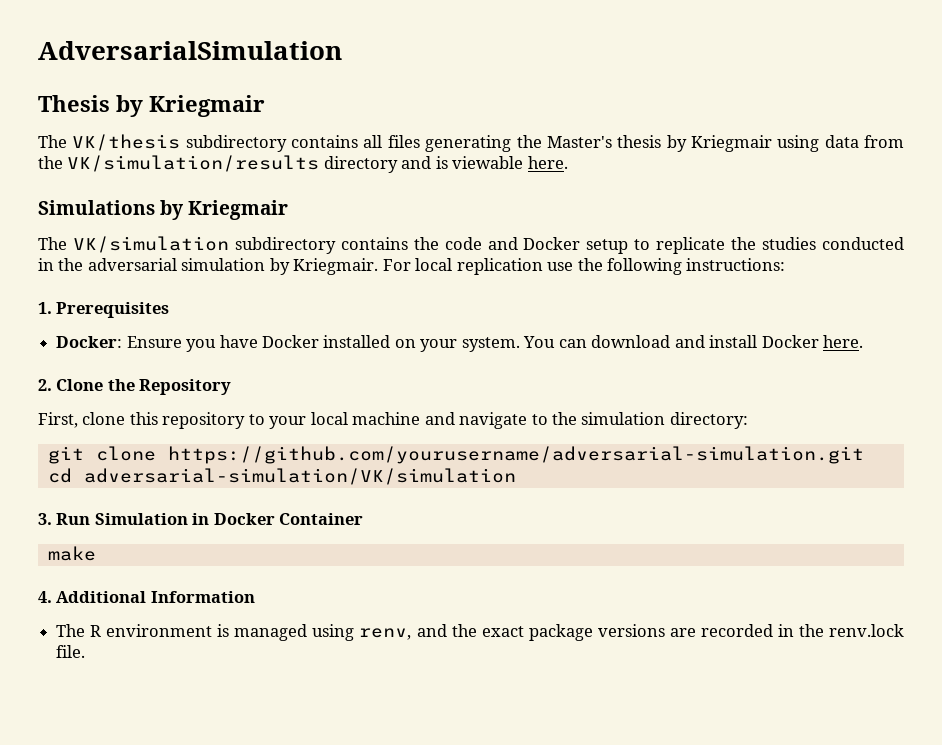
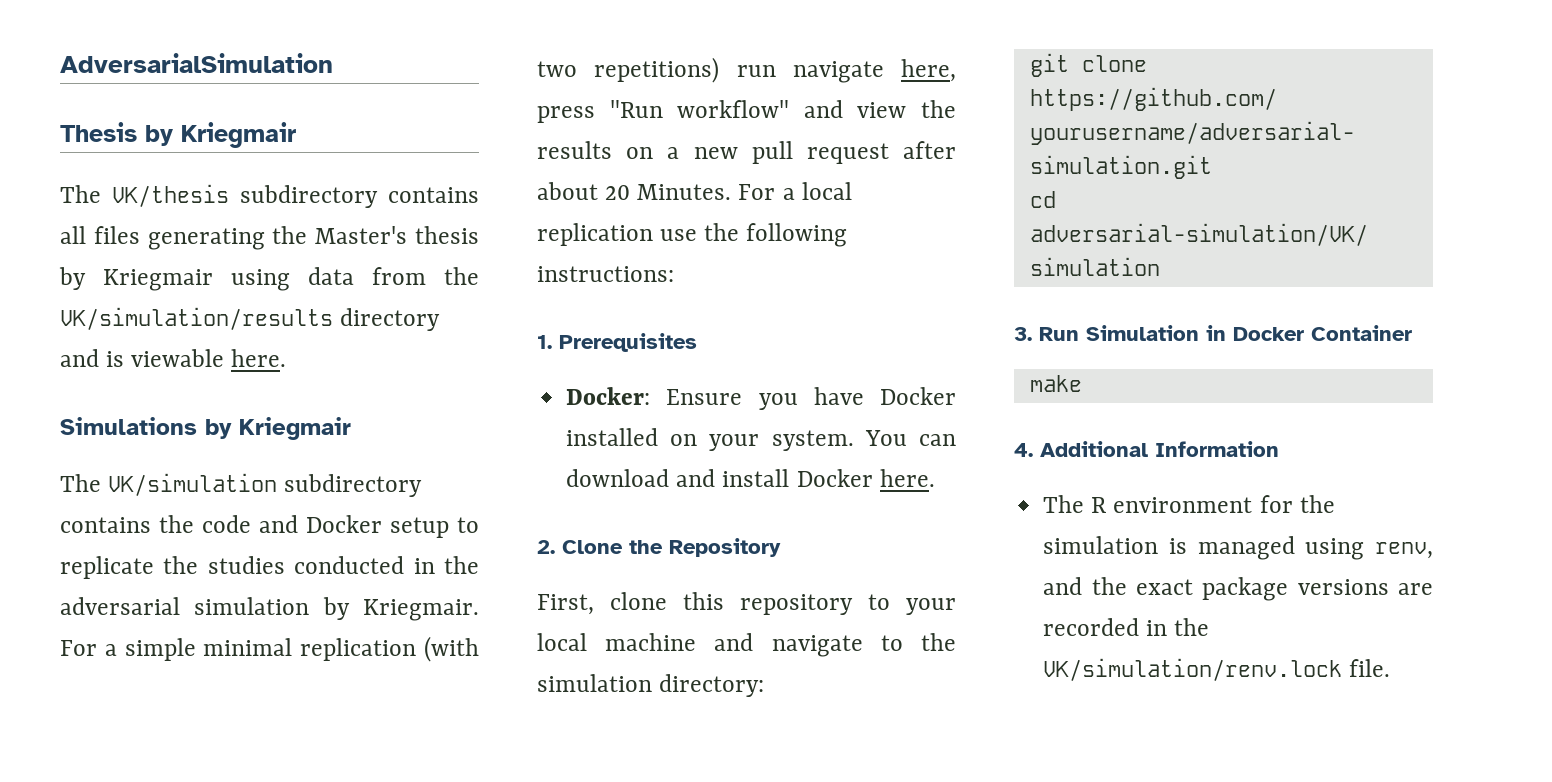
- For local replication use the following instructions:
+ For a simple minimal replication (with two repetitions) run navigate here, press "Run workflow" and view the results on a new pull request after about 20 Minutes. For a local replication use the following instructions:
- The R environment is managed using renv, and the exact package versions are recorded in the renv.lock file.
+ The R environment for the simulation is managed using renv, and the exact package versions are recorded in the VK/simulation/renv.lock file.

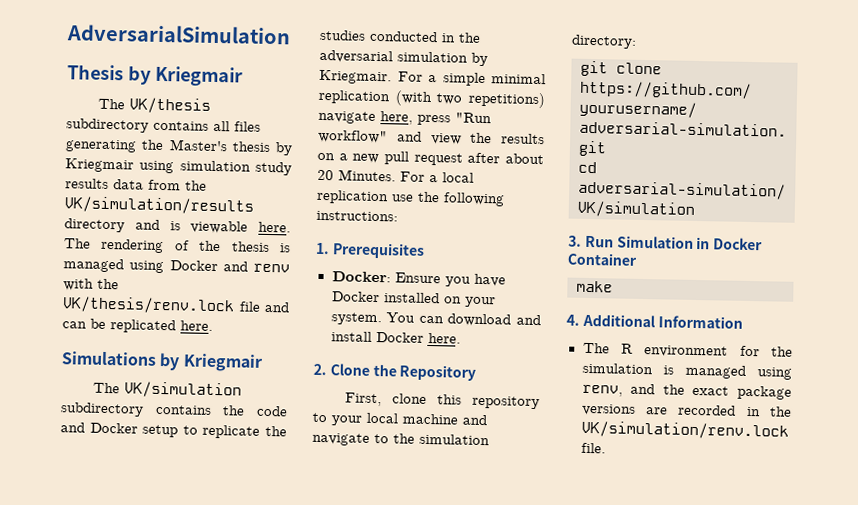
- The VK/thesis subdirectory contains all files generating the Master's thesis by Kriegmair using data from the VK/simulation/results directory and is viewable here.
+ The VK/thesis subdirectory contains all files generating the Master's thesis by Kriegmair using simulation study results data from the VK/simulation/results directory and is viewable here. The rendering of the thesis is managed using Docker and renv with the VK/thesis/renv.lock file and can be replicated here.
- For a simple minimal replication (with two repetitions) run navigate here, press "Run workflow" and view the results on a new pull request after about 20 Minutes.
+ For a simple minimal replication (with two repetitions) navigate here, press "Run workflow" and view the results on a new pull request after about 20 Minutes.

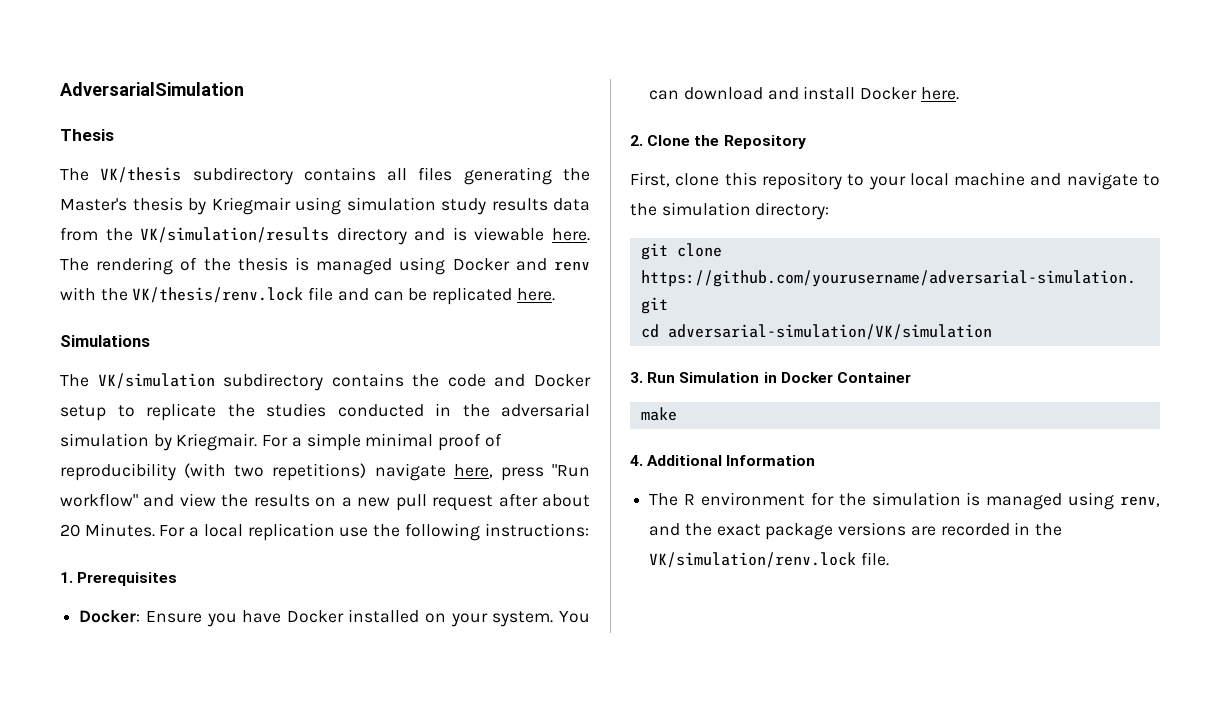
- Thesis by Kriegmair
+ Thesis
- Simulations by Kriegmair
+ Simulations
- For a simple minimal replication (with two repetitions) navigate here, press "Run workflow" and view the results on a new pull request after about 20 Minutes.
+ For a simple minimal proof of reproducibility (with two repetitions) navigate here, press "Run workflow" and view the results on a new pull request after about 20 Minutes.

